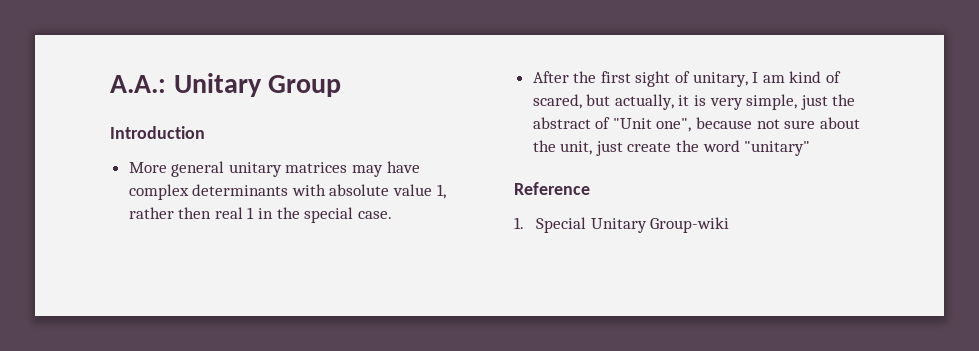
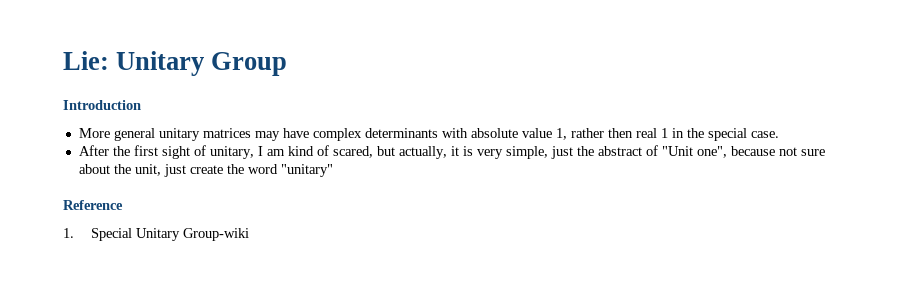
- A.A.: Unitary Group
+ Lie: Unitary Group

